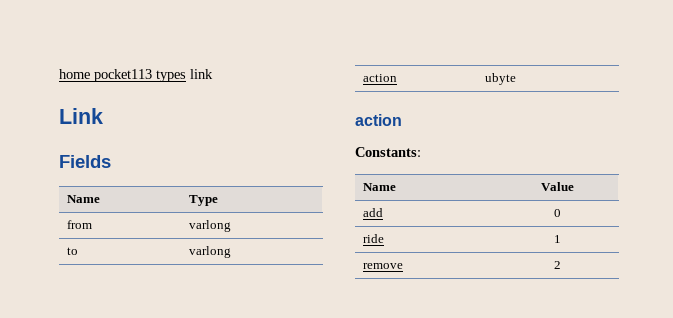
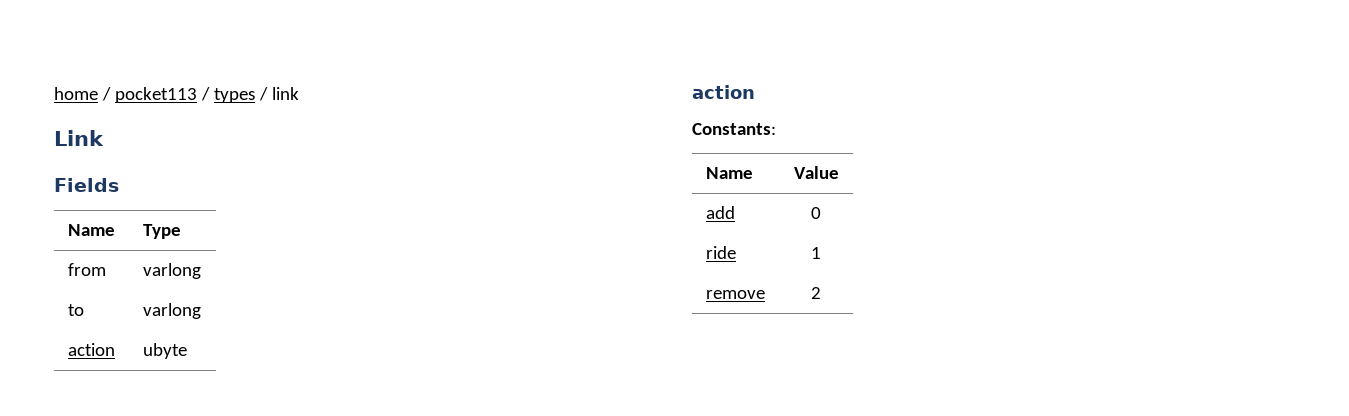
- home pocket113 types link
+ home / pocket113 / types / link

